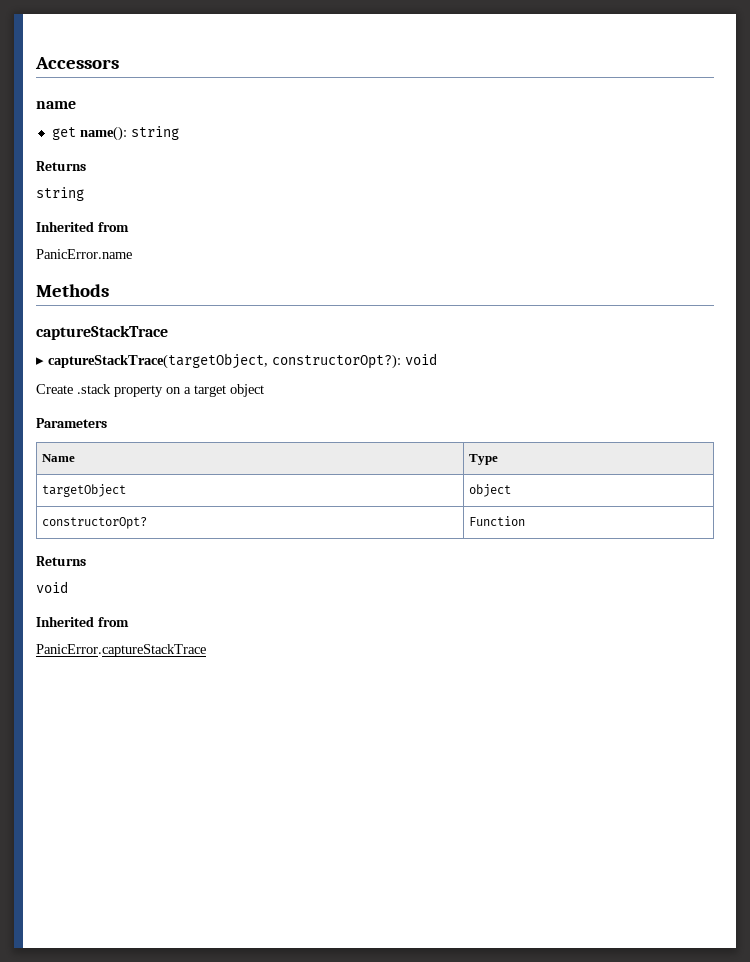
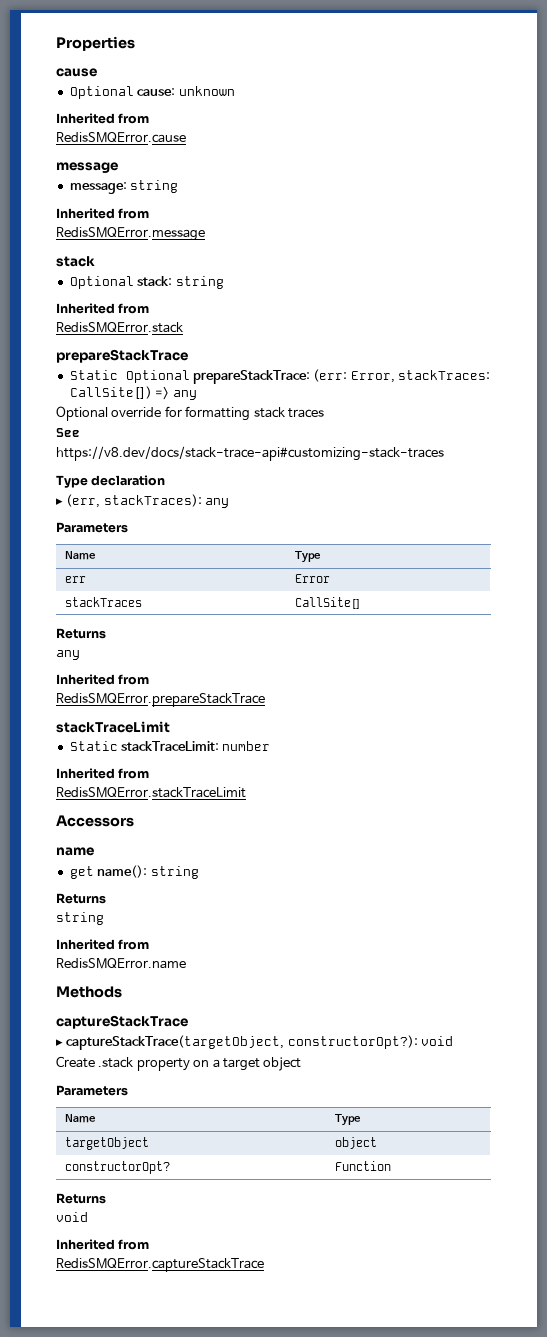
+ Properties
+ cause
+ Optional cause: unknown
+ Inherited from
+ RedisSMQError.cause
+ message
+ message: string
+ Inherited from
+ RedisSMQError.message
+ stack
+ Optional stack: string
+ Inherited from
+ RedisSMQError.stack
+ prepareStackTrace
+ Static Optional prepareStackTrace: (err: Error, stackTraces: CallSite[]) => any
+ Optional override for formatting stack traces
+ See
+ https://v8.dev/docs/stack-trace-api#customizing-stack-traces
+ Type declaration
+ ▸ (err, stackTraces): any
+ Parameters
+ Name | Type
+ err | Error
+ stackTraces | CallSite[]
+ Returns
+ any
+ Inherited from
+ RedisSMQError.prepareStackTrace
+ stackTraceLimit
+ Static stackTraceLimit: number
+ Inherited from
+ RedisSMQError.stackTraceLimit
- PanicError.name
+ RedisSMQError.name
- PanicError.captureStackTrace
+ RedisSMQError.captureStackTrace

